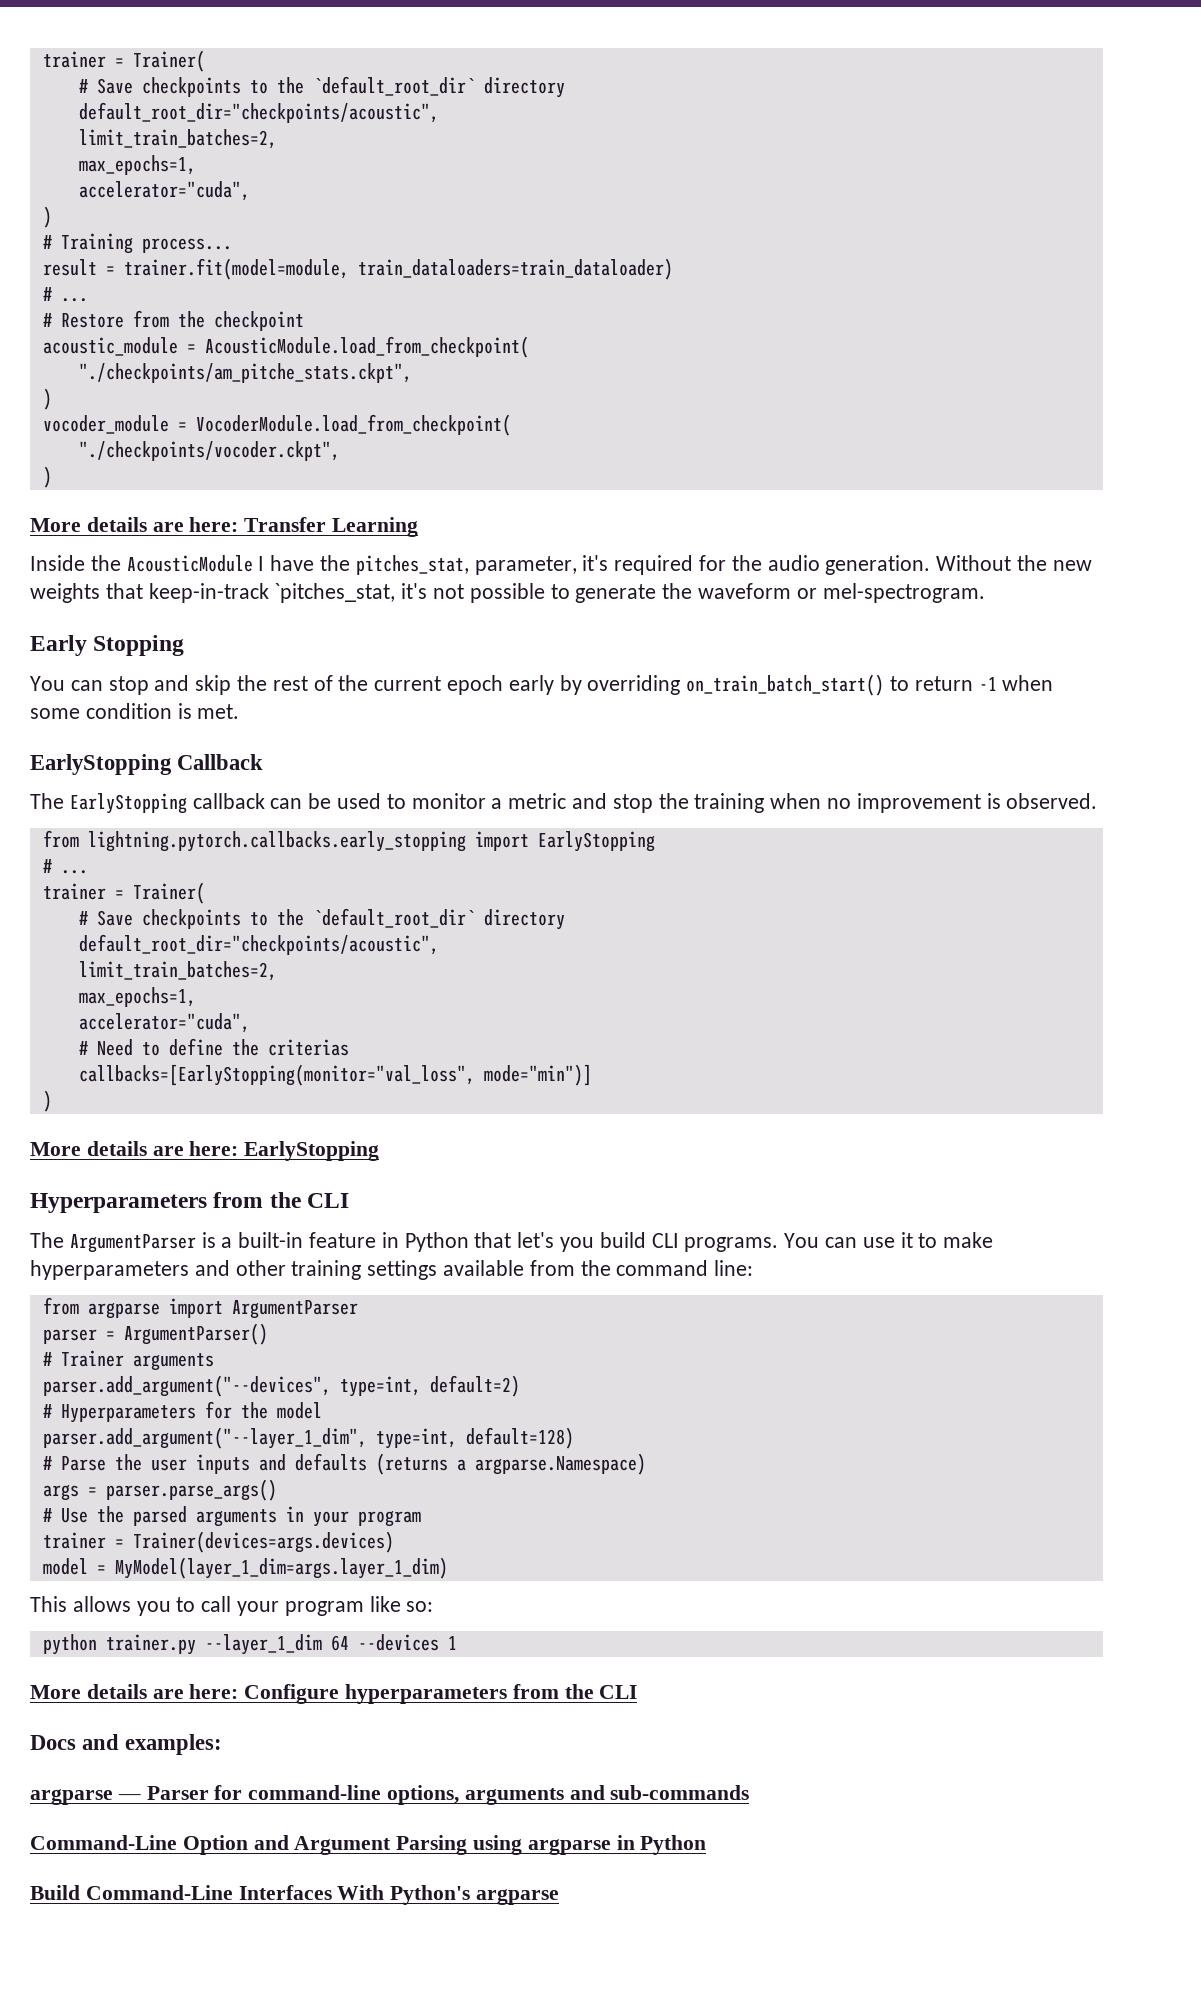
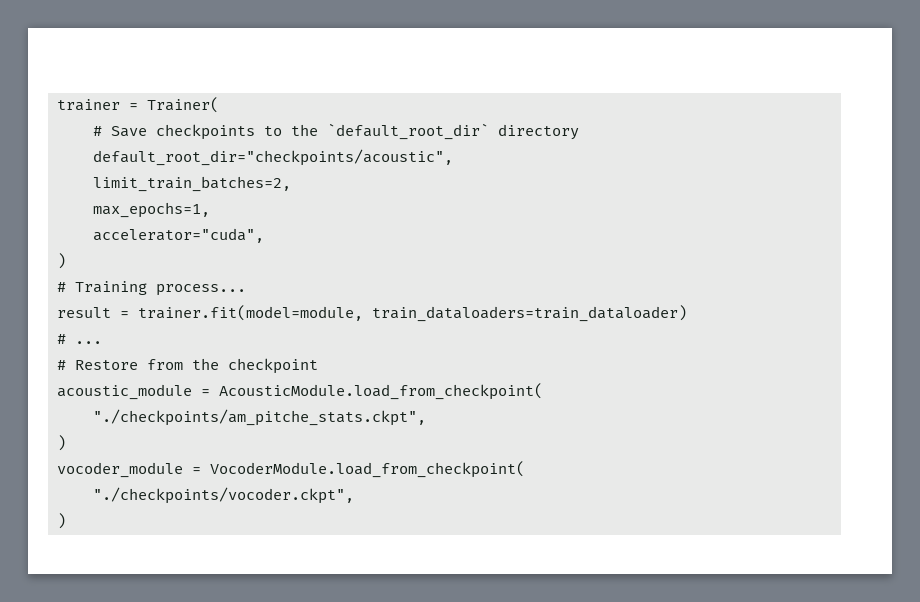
- More details are here: Transfer Learning
- Inside the AcousticModule I have the pitches_stat, parameter, it's required for the audio generation. Without the new weights that keep-in-track `pitches_stat, it's not possible to generate the waveform or mel-spectrogram.
- Early Stopping
- You can stop and skip the rest of the current epoch early by overriding on_train_batch_start() to return -1 when some condition is met.
- EarlyStopping Callback
- The EarlyStopping callback can be used to monitor a metric and stop the training when no improvement is observed.
- from lightning.pytorch.callbacks.early_stopping import EarlyStopping
- # ...
- trainer = Trainer(
- # Save checkpoints to the `default_root_dir` directory
- default_root_dir="checkpoints/acoustic",
- limit_train_batches=2,
- max_epochs=1,
- accelerator="cuda",
- # Need to define the criterias
- callbacks=[EarlyStopping(monitor="val_loss", mode="min")]
- )
- More details are here: EarlyStopping
- Hyperparameters from the CLI
- The ArgumentParser is a built-in feature in Python that let's you build CLI programs. You can use it to make hyperparameters and other training settings available from the command line:
- from argparse import ArgumentParser
- parser = ArgumentParser()
- # Trainer arguments
- parser.add_argument("--devices", type=int, default=2)
- # Hyperparameters for the model
- parser.add_argument("--layer_1_dim", type=int, default=128)
- # Parse the user inputs and defaults (returns a argparse.Namespace)
- args = parser.parse_args()
- # Use the parsed arguments in your program
- trainer = Trainer(devices=args.devices)
- model = MyModel(layer_1_dim=args.layer_1_dim)
- This allows you to call your program like so:
- python trainer.py --layer_1_dim 64 --devices 1
- More details are here: Configure hyperparameters from the CLI
- Docs and examples:
- argparse — Parser for command-line options, arguments and sub-commands
- Command-Line Option and Argument Parsing using argparse in Python
- Build Command-Line Interfaces With Python's argparse

